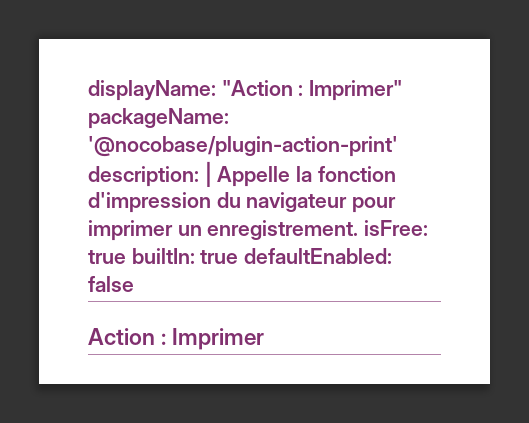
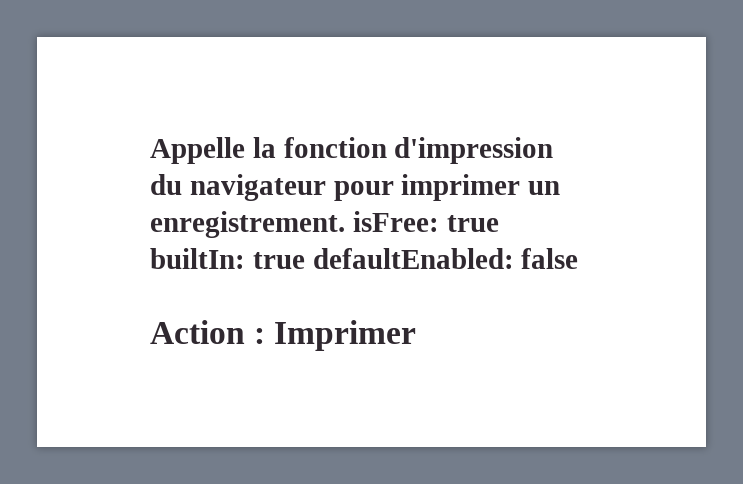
- displayName: "Action : Imprimer" packageName: '@nocobase/plugin-action-print' description: | Appelle la fonction d'impression du navigateur pour imprimer un enregistrement. isFree: true builtIn: true defaultEnabled: false
+ Appelle la fonction d'impression du navigateur pour imprimer un enregistrement. isFree: true builtIn: true defaultEnabled: false

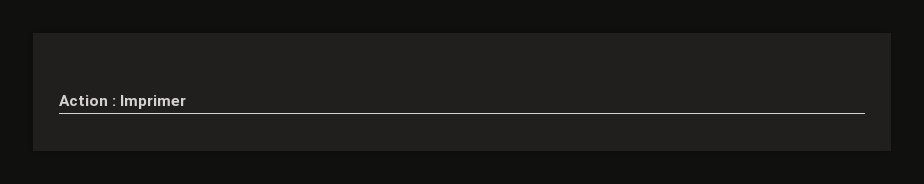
- Appelle la fonction d'impression du navigateur pour imprimer un enregistrement. isFree: true builtIn: true defaultEnabled: false

